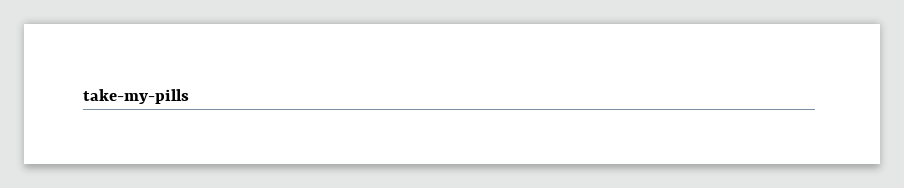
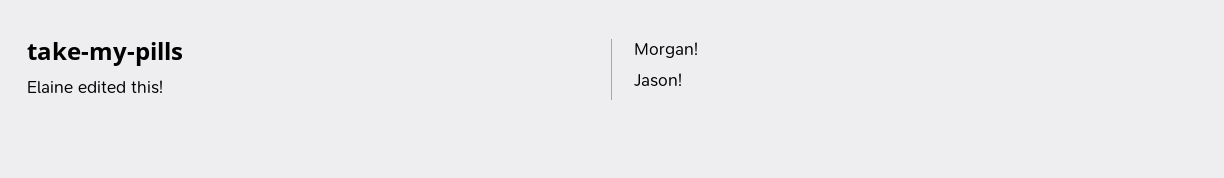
+ Elaine edited this!
+ Morgan!
+ Jason!

